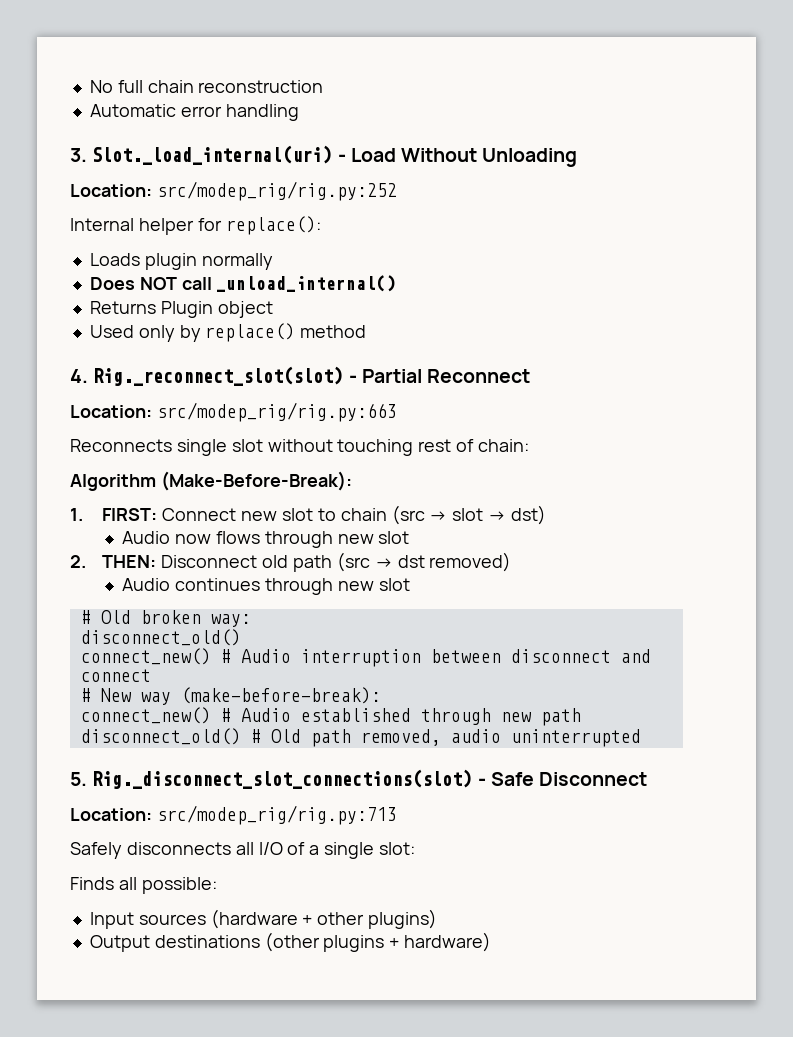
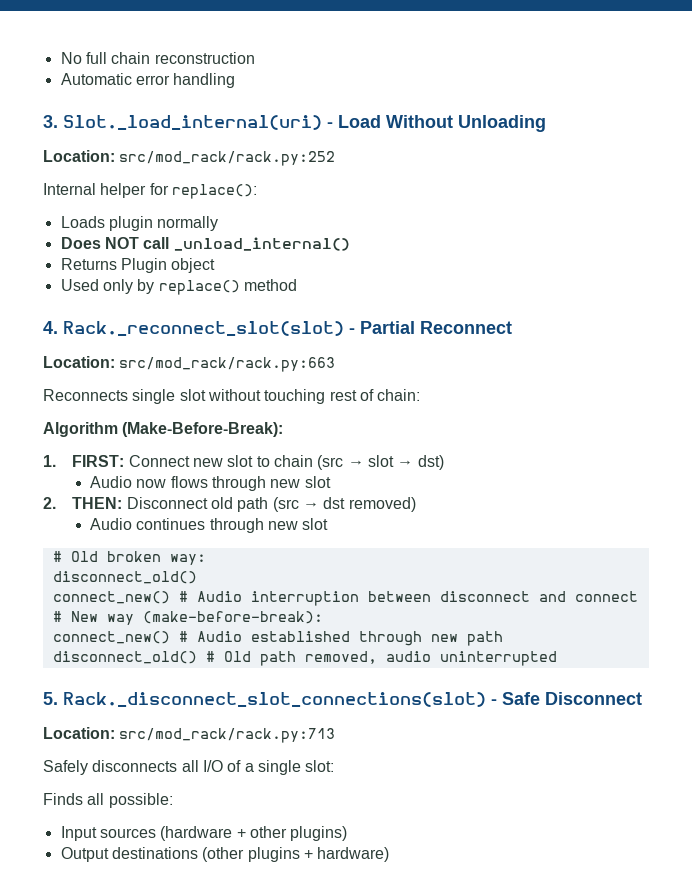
- Location: src/modep_rig/rig.py:252
+ Location: src/mod_rack/rack.py:252
- 4. Rig._reconnect_slot(slot) - Partial Reconnect
+ 4. Rack._reconnect_slot(slot) - Partial Reconnect
- Location: src/modep_rig/rig.py:663
+ Location: src/mod_rack/rack.py:663
- 5. Rig._disconnect_slot_connections(slot) - Safe Disconnect
+ 5. Rack._disconnect_slot_connections(slot) - Safe Disconnect
- Location: src/modep_rig/rig.py:713
+ Location: src/mod_rack/rack.py:713

